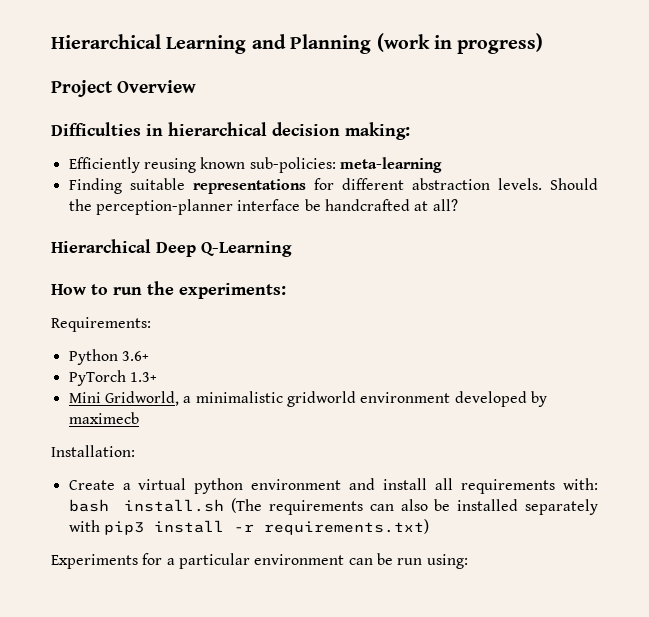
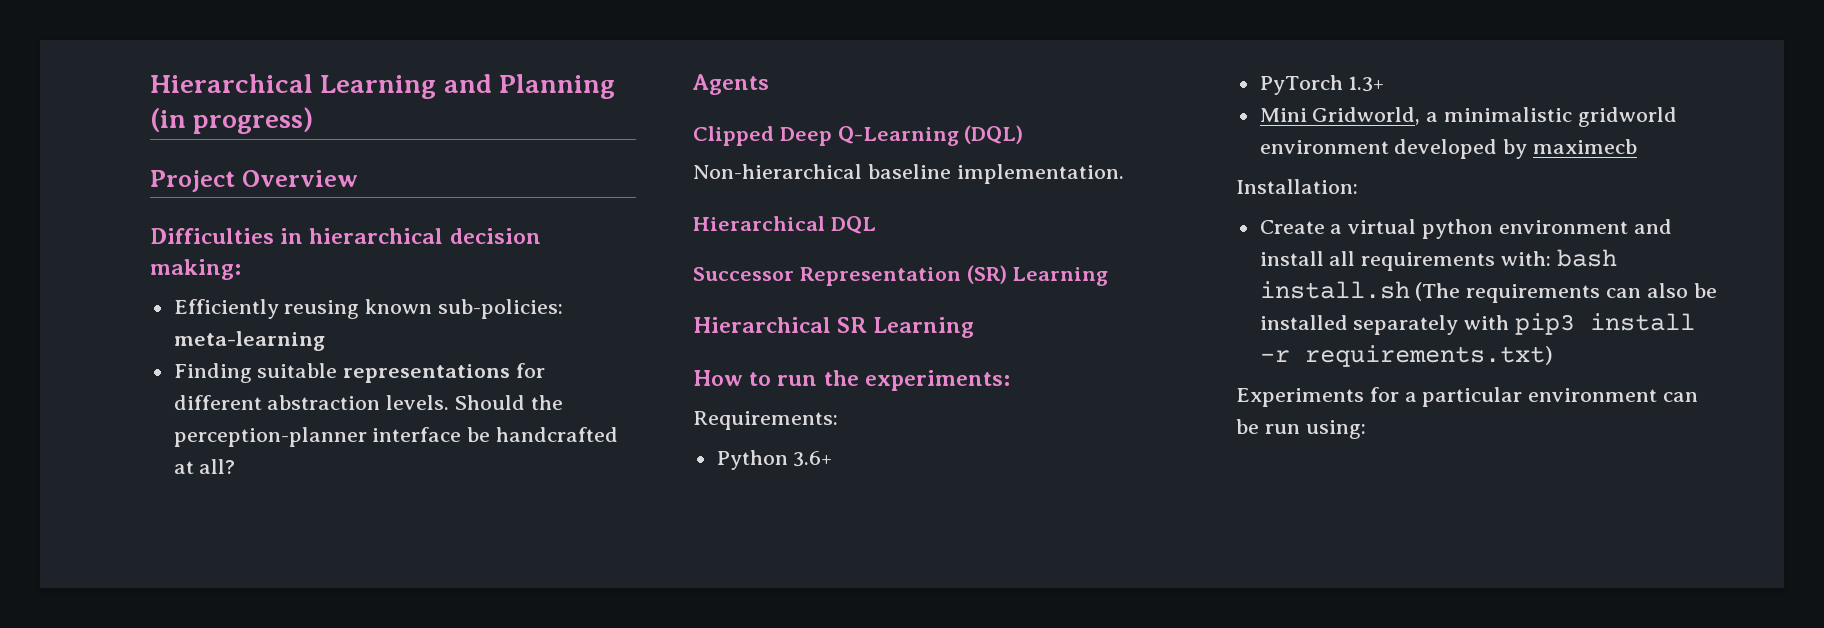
- Hierarchical Learning and Planning (work in progress)
+ Hierarchical Learning and Planning (in progress)
- Hierarchical Deep Q-Learning
+ Agents
+ Clipped Deep Q-Learning (DQL)
+ Non-hierarchical baseline implementation.
+ Hierarchical DQL
+ Successor Representation (SR) Learning
+ Hierarchical SR Learning

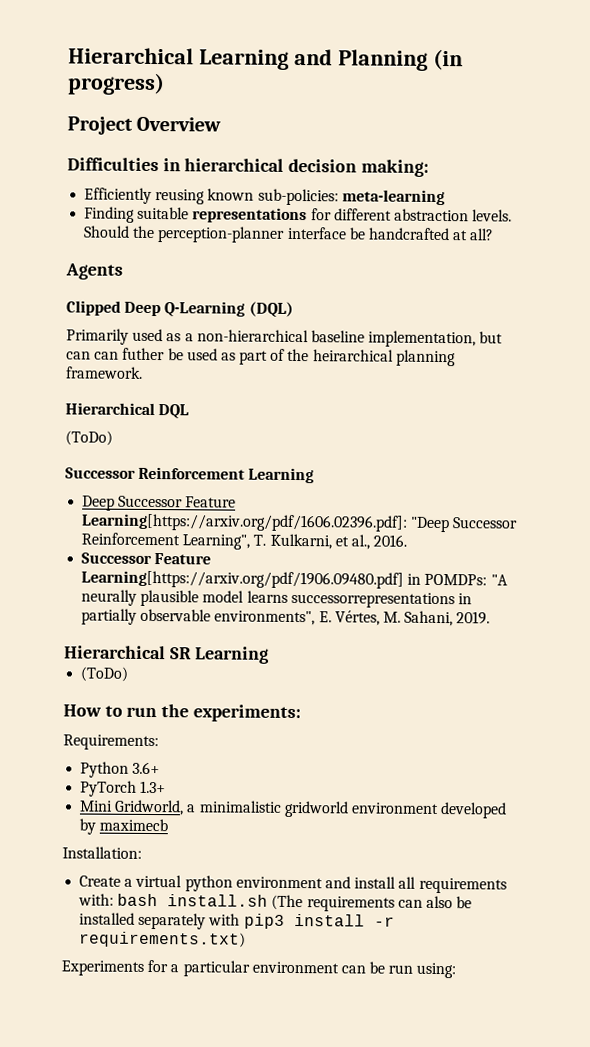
- Non-hierarchical baseline implementation.
+ Primarily used as a non-hierarchical baseline implementation, but can can futher be used as part of the heirarchical planning framework.
  Hierarchical DQL
- Successor Representation (SR) Learning
+ (ToDo)
+ Successor Reinforcement Learning
+ Deep Successor Feature Learning[https://arxiv.org/pdf/1606.02396.pdf]: "Deep Successor Reinforcement Learning", T. Kulkarni, et al., 2016.
+ Successor Feature Learning[https://arxiv.org/pdf/1906.09480.pdf] in POMDPs: "A neurally plausible model learns successorrepresentations in partially observable environments", E. Vértes, M. Sahani, 2019.
  Hierarchical SR Learning
+ (ToDo)

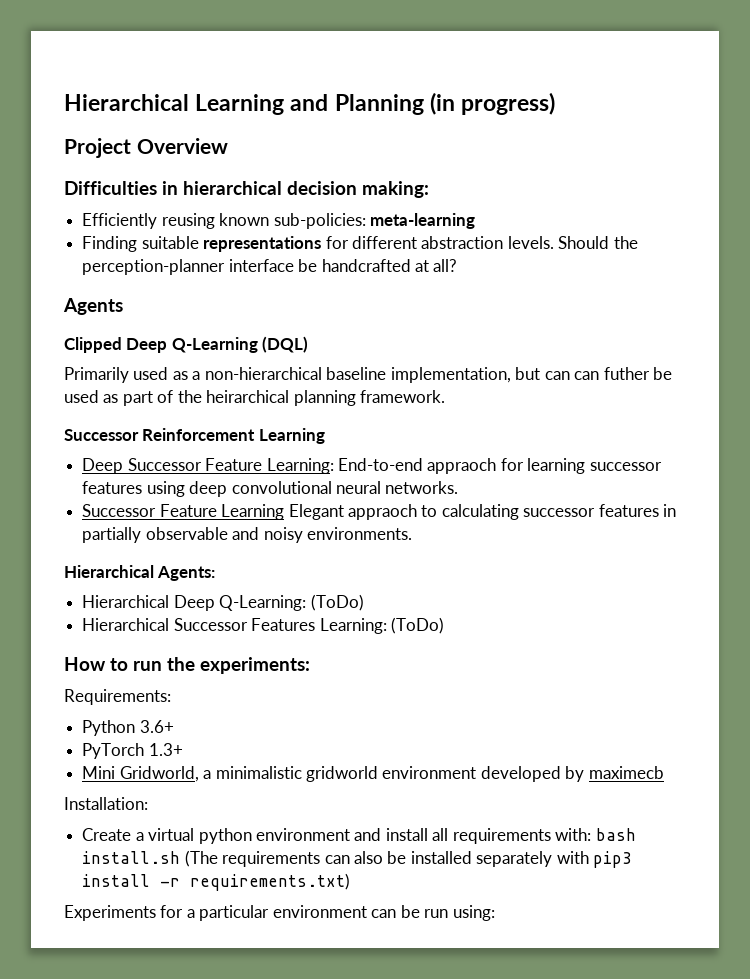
- Hierarchical DQL
- (ToDo)
- Deep Successor Feature Learning[https://arxiv.org/pdf/1606.02396.pdf]: "Deep Successor Reinforcement Learning", T. Kulkarni, et al., 2016.
- Successor Feature Learning[https://arxiv.org/pdf/1906.09480.pdf] in POMDPs: "A neurally plausible model learns successorrepresentations in partially observable environments", E. Vértes, M. Sahani, 2019.
- Hierarchical SR Learning
- (ToDo)
+ Deep Successor Feature Learning: End-to-end appraoch for learning successor features using deep convolutional neural networks.
+ Successor Feature Learning Elegant appraoch to calculating successor features in partially observable and noisy environments.
+ Hierarchical Agents:
+ Hierarchical Deep Q-Learning: (ToDo)
+ Hierarchical Successor Features Learning: (ToDo)

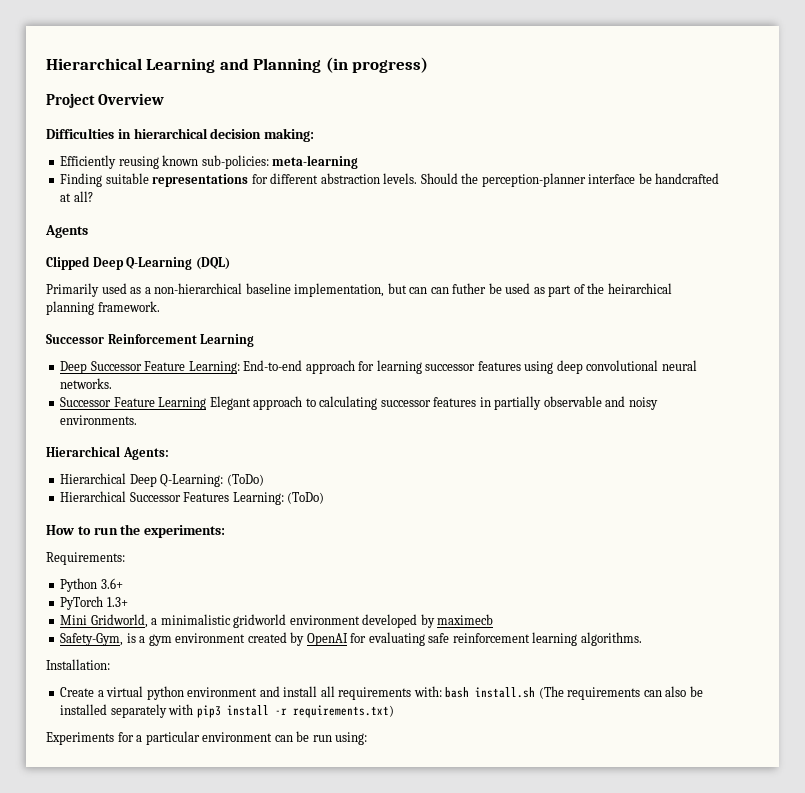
- Deep Successor Feature Learning: End-to-end appraoch for learning successor features using deep convolutional neural networks.
+ Deep Successor Feature Learning: End-to-end approach for learning successor features using deep convolutional neural networks.
- Successor Feature Learning Elegant appraoch to calculating successor features in partially observable and noisy environments.
+ Successor Feature Learning Elegant approach to calculating successor features in partially observable and noisy environments.
+ Safety-Gym, is a gym environment created by OpenAI for evaluating safe reinforcement learning algorithms.

